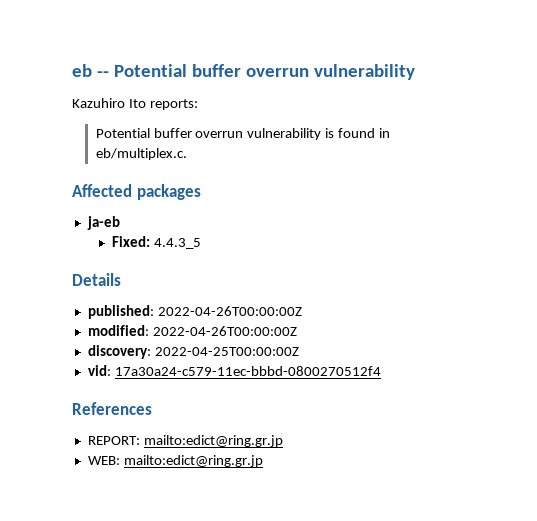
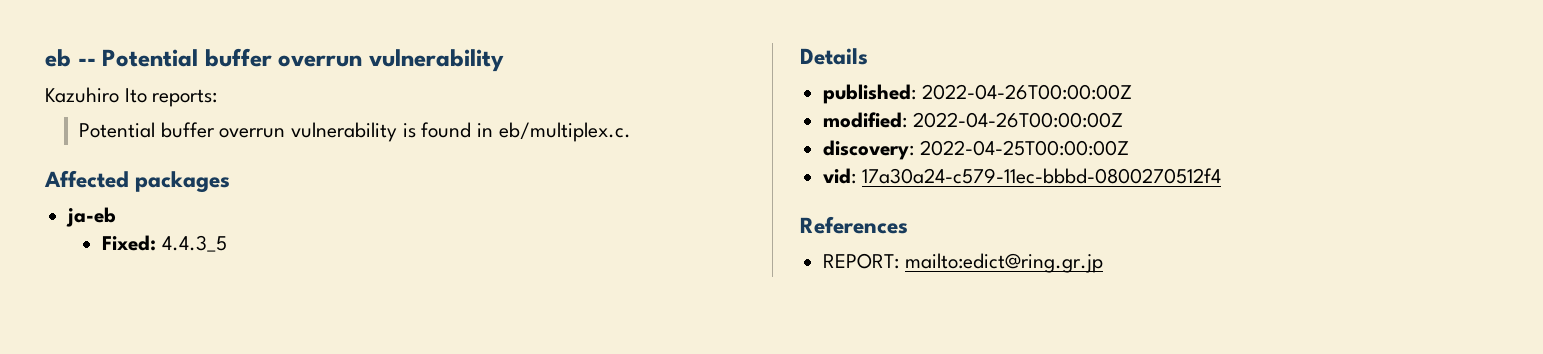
- WEB: mailto:edict@ring.gr.jp

